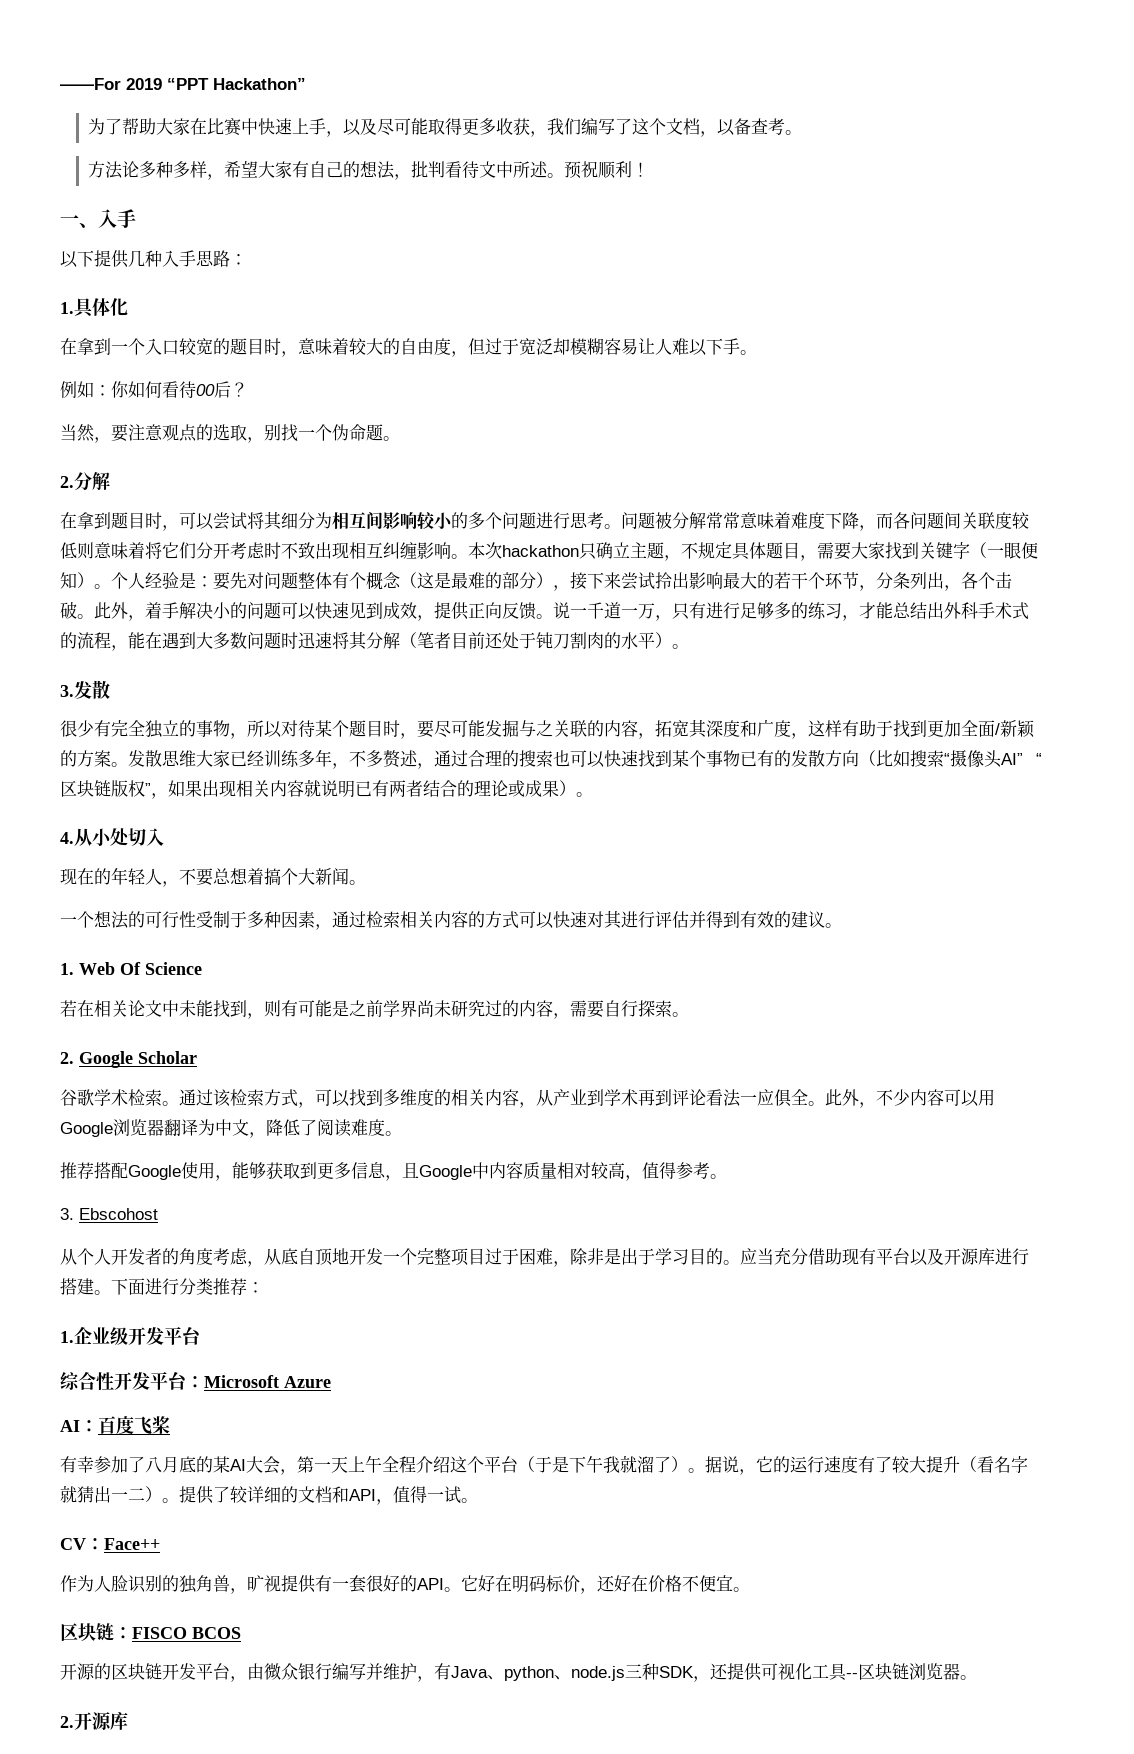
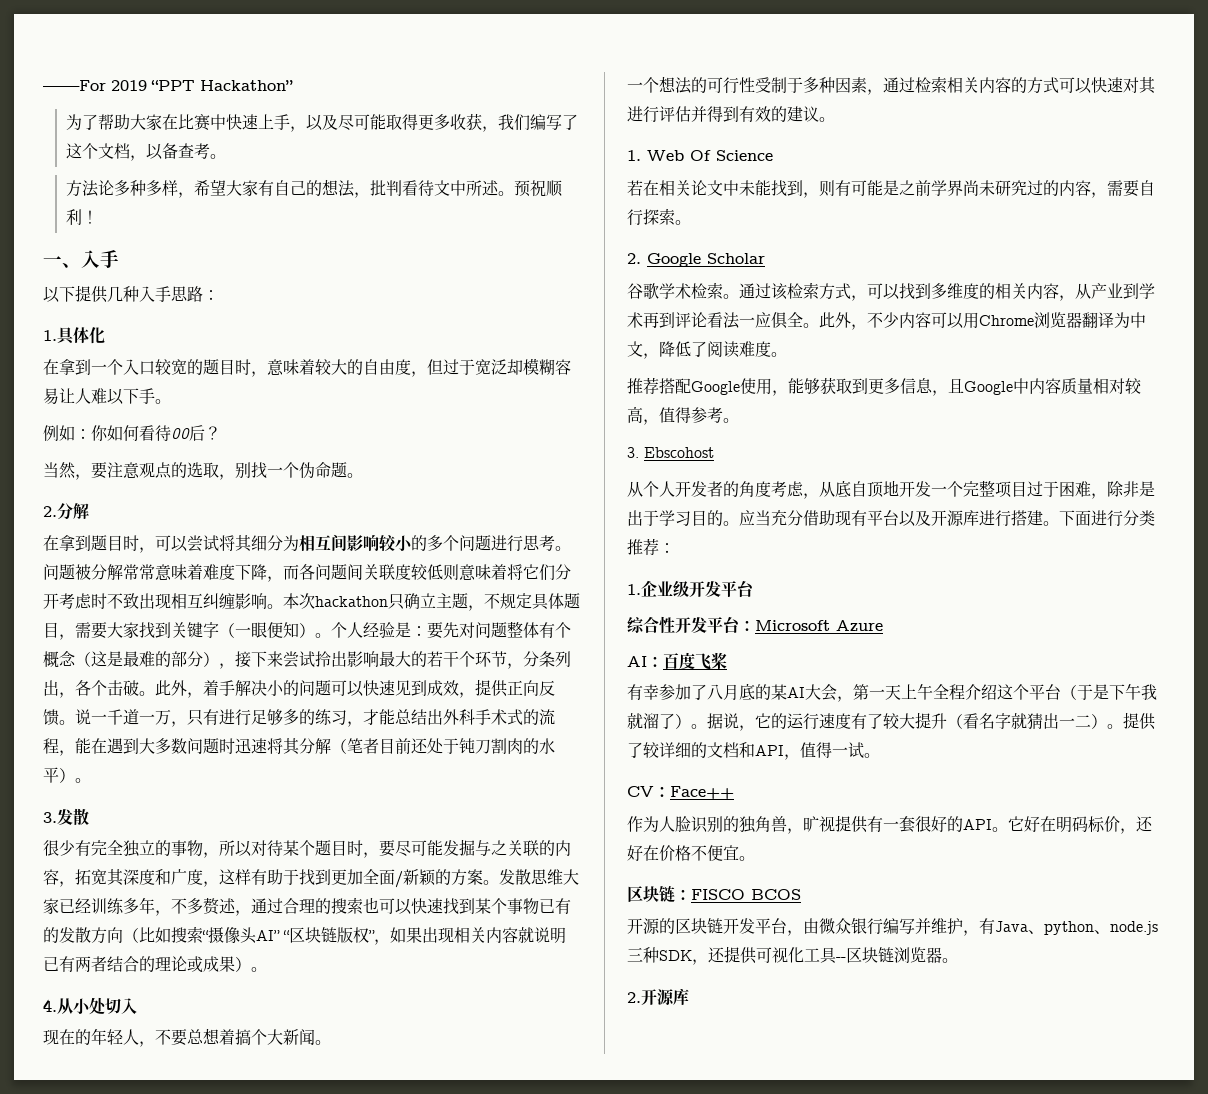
- 此外，不少内容可以用Google浏览器翻译为中文，降低了阅读难度。
+ 此外，不少内容可以用Chrome浏览器翻译为中文，降低了阅读难度。

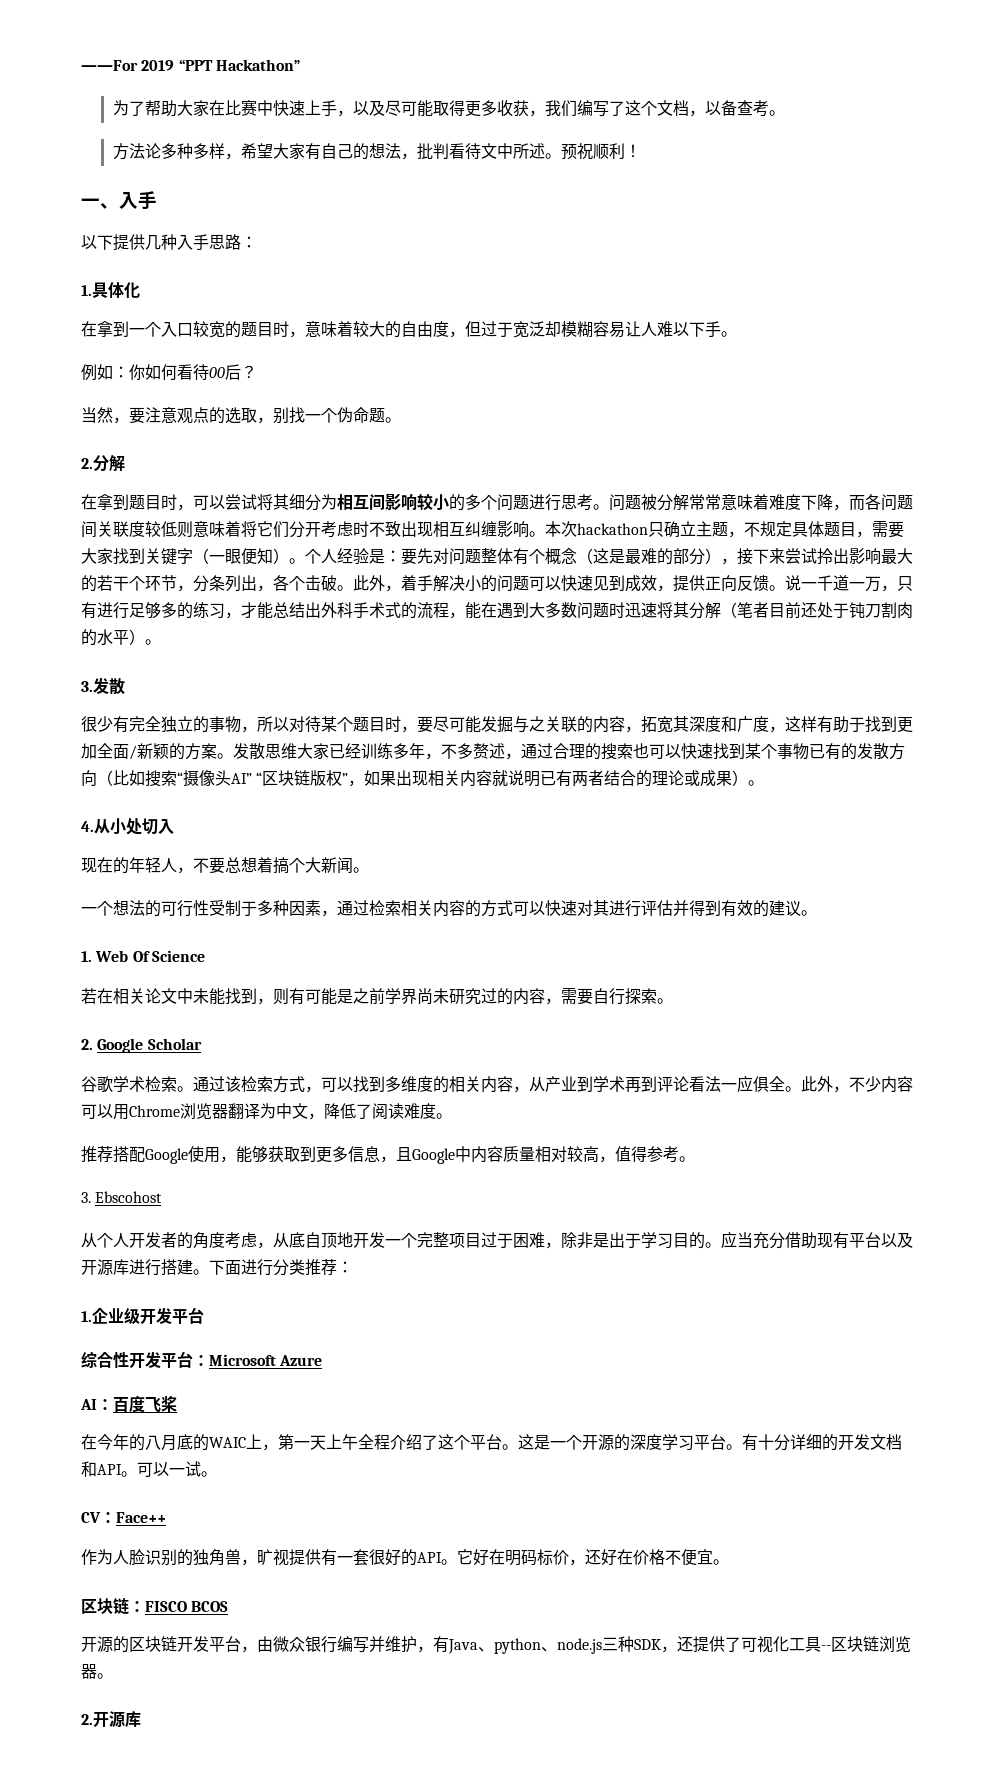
- 有幸参加了八月底的某AI大会，第一天上午全程介绍这个平台（于是下午我就溜了）。据说，它的运行速度有了较大提升（看名字就猜出一二）。提供了较详细的文档和API，值得一试。
+ 在今年的八月底的WAIC上，第一天上午全程介绍了这个平台。这是一个开源的深度学习平台。有十分详细的开发文档和API。可以一试。
- 开源的区块链开发平台，由微众银行编写并维护，有Java、python、node.js三种SDK，还提供可视化工具--区块链浏览器。
+ 开源的区块链开发平台，由微众银行编写并维护，有Java、python、node.js三种SDK，还提供了可视化工具--区块链浏览器。

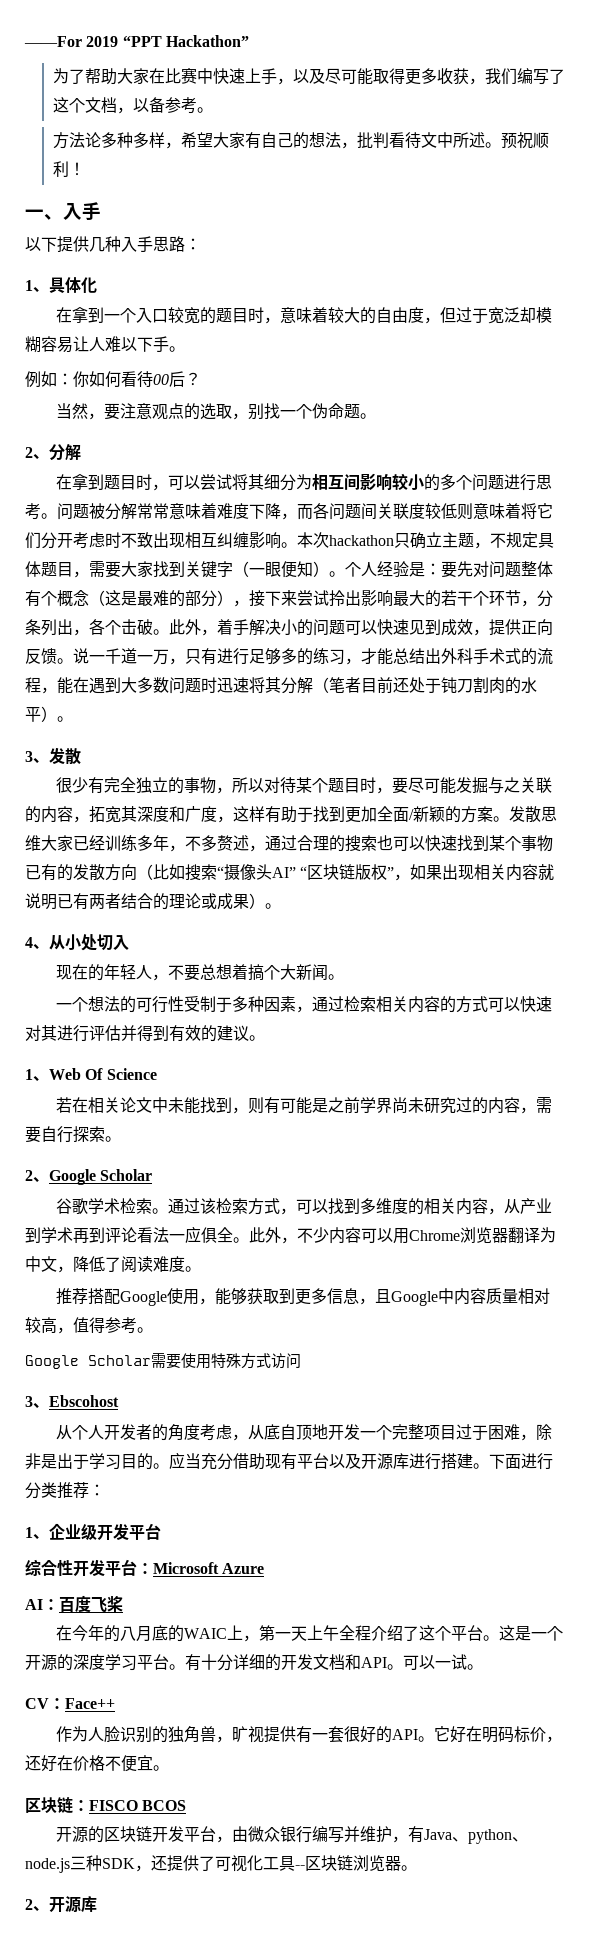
- 为了帮助大家在比赛中快速上手，以及尽可能取得更多收获，我们编写了这个文档，以备查考。
+ 为了帮助大家在比赛中快速上手，以及尽可能取得更多收获，我们编写了这个文档，以备参考。
- 1.具体化
+ 1、具体化
- 2.分解
+ 2、分解
- 3.发散
+ 3、发散
- 4.从小处切入
+ 4、从小处切入
- 1. Web Of Science
+ 1、Web Of Science
- 2. Google Scholar
+ 2、Google Scholar
- 3. Ebscohost
+ Google Scholar需要使用特殊方式访问
+ 3、Ebscohost
- 1.企业级开发平台
+ 1、企业级开发平台
- 2.开源库
+ 2、开源库

